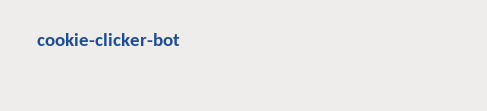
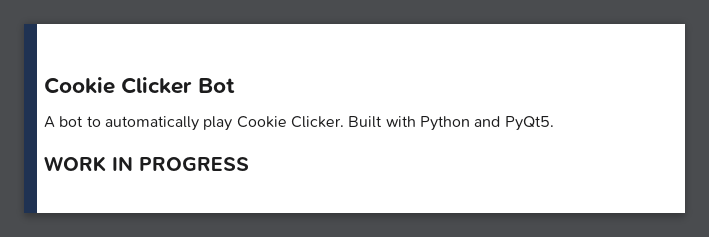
- cookie-clicker-bot
+ Cookie Clicker Bot
+ A bot to automatically play Cookie Clicker. Built with Python and PyQt5.
+ WORK IN PROGRESS

